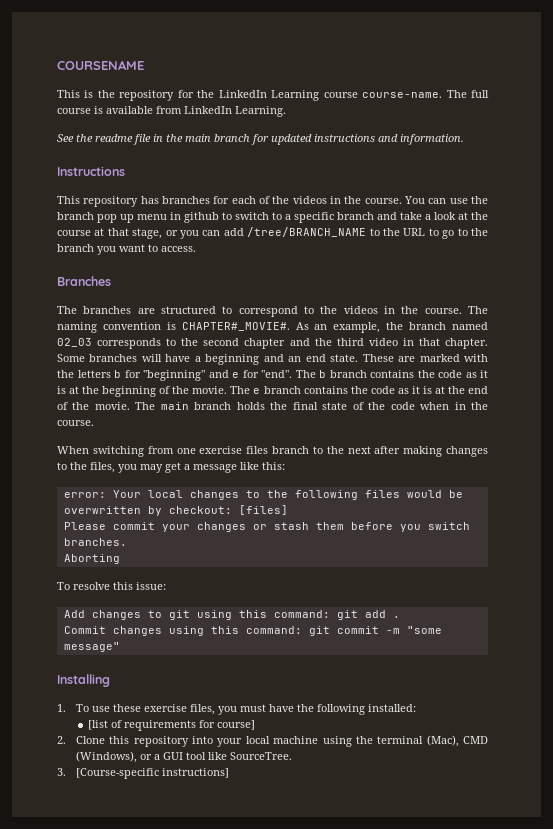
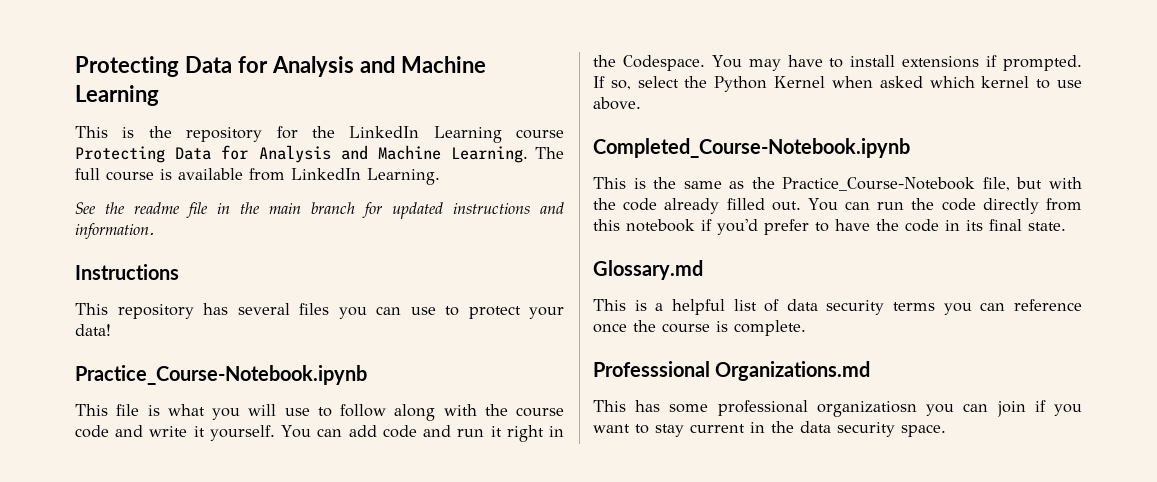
- COURSENAME
+ Protecting Data for Analysis and Machine Learning
- This is the repository for the LinkedIn Learning course course-name.
+ This is the repository for the LinkedIn Learning course Protecting Data for Analysis and Machine Learning.
- This repository has branches for each of the videos in the course. You can use the branch pop up menu in github to switch to a specific branch and take a look at the course at that stage, or you can add /tree/BRANCH_NAME to the URL to go to the branch you want to access.
- Branches
- The branches are structured to correspond to the videos in the course. The naming convention is CHAPTER#_MOVIE#. As an example, the branch named 02_03 corresponds to the second chapter and the third video in that chapter. Some branches will have a beginning and an end state. These are marked with the letters b for "beginning" and e for "end". The b branch contains the code as it is at the beginning of the movie. The e branch contains the code as it is at the end of the movie. The main branch holds the final state of the code when in the course.
- When switching from one exercise files branch to the next after making changes to the files, you may get a message like this:
- error: Your local changes to the following files would be overwritten by checkout: [files]
- Please commit your changes or stash them before you switch branches.
- Aborting
- To resolve this issue:
- Add changes to git using this command: git add .
- Commit changes using this command: git commit -m "some message"
- Installing
- 1. To use these exercise files, you must have the following installed:
- [list of requirements for course]
- 2. Clone this repository into your local machine using the terminal (Mac), CMD (Windows), or a GUI tool like SourceTree.
- 3. [Course-specific instructions]
+ This repository has several files you can use to protect your data!
+ Practice_Course-Notebook.ipynb
+ This file is what you will use to follow along with the course code and write it yourself. You can add code and run it right in the Codespace. You may have to install extensions if prompted. If so, select the Python Kernel when asked which kernel to use above.
+ Completed_Course-Notebook.ipynb
+ This is the same as the Practice_Course-Notebook file, but with the code already filled out. You can run the code directly from this notebook if you'd prefer to have the code in its final state.
+ Glossary.md
+ This is a helpful list of data security terms you can reference once the course is complete.
+ Professsional Organizations.md
+ This has some professional organizatiosn you can join if you want to stay current in the data security space.

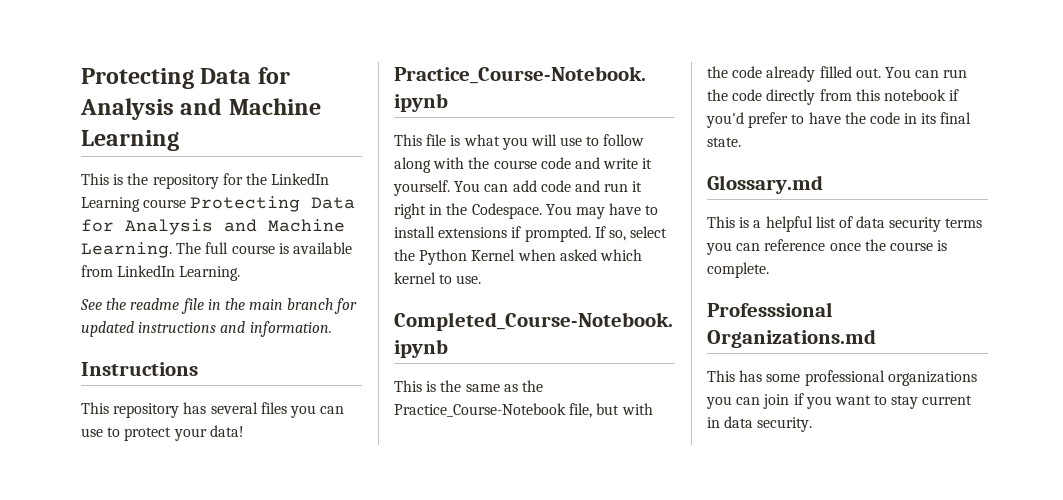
- If so, select the Python Kernel when asked which kernel to use above.
+ If so, select the Python Kernel when asked which kernel to use.
- This has some professional organizatiosn you can join if you want to stay current in the data security space.
+ This has some professional organizations you can join if you want to stay current in data security.

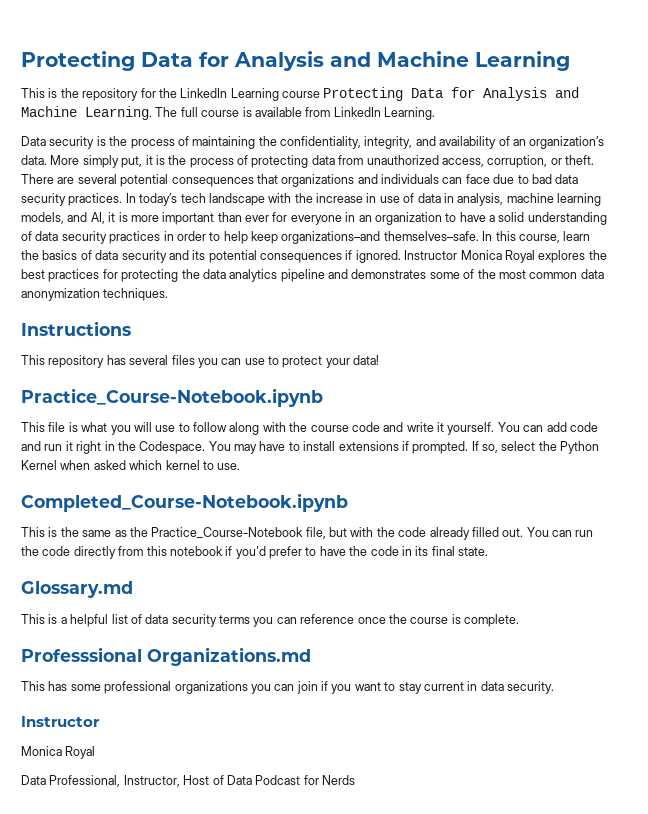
- See the readme file in the main branch for updated instructions and information.
+ Data security is the process of maintaining the confidentiality, integrity, and availability of an organization’s data. More simply put, it is the process of protecting data from unauthorized access, corruption, or theft. There are several potential consequences that organizations and individuals can face due to bad data security practices. In today’s tech landscape with the increase in use of data in analysis, machine learning models, and AI, it is more important than ever for everyone in an organization to have a solid understanding of data security practices in order to help keep organizations–and themselves–safe. In this course, learn the basics of data security and its potential consequences if ignored. Instructor Monica Royal explores the best practices for protecting the data analytics pipeline and demonstrates some of the most common data anonymization techniques.
  This has some professional organizations you can join if you want to stay current in data security.
+ Instructor
+ Monica Royal
+ Data Professional, Instructor, Host of Data Podcast for Nerds

